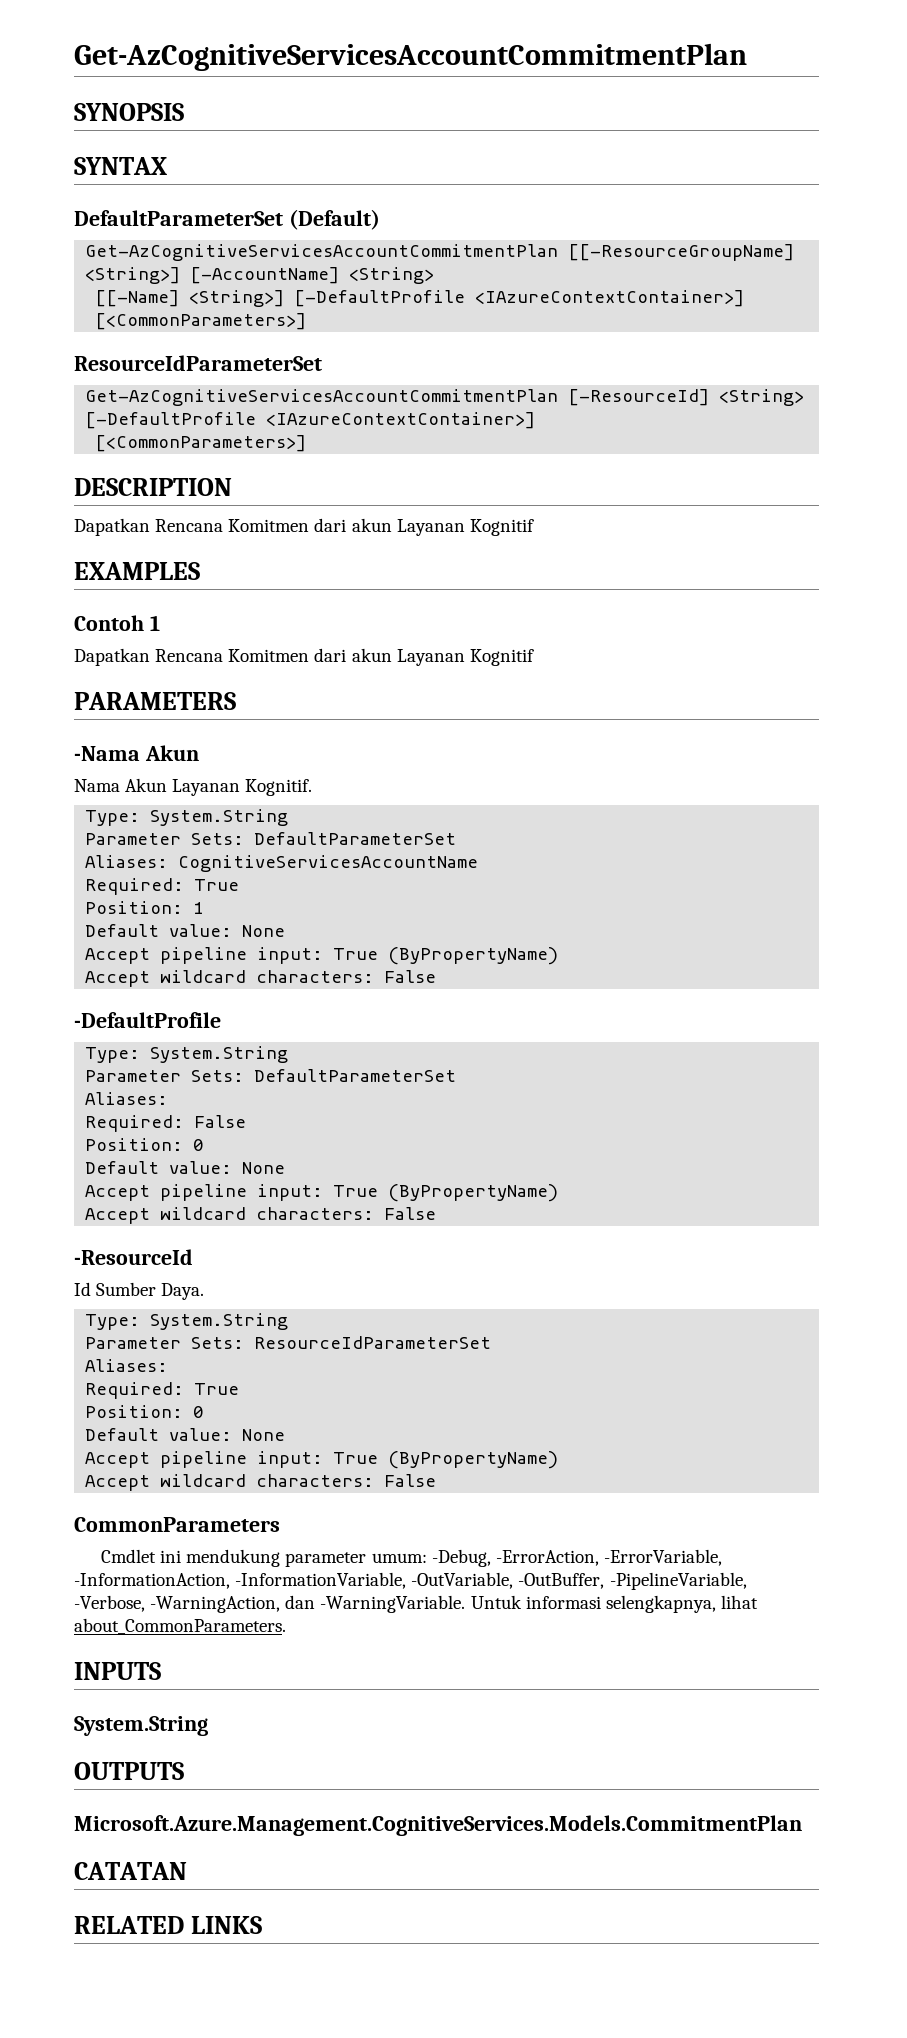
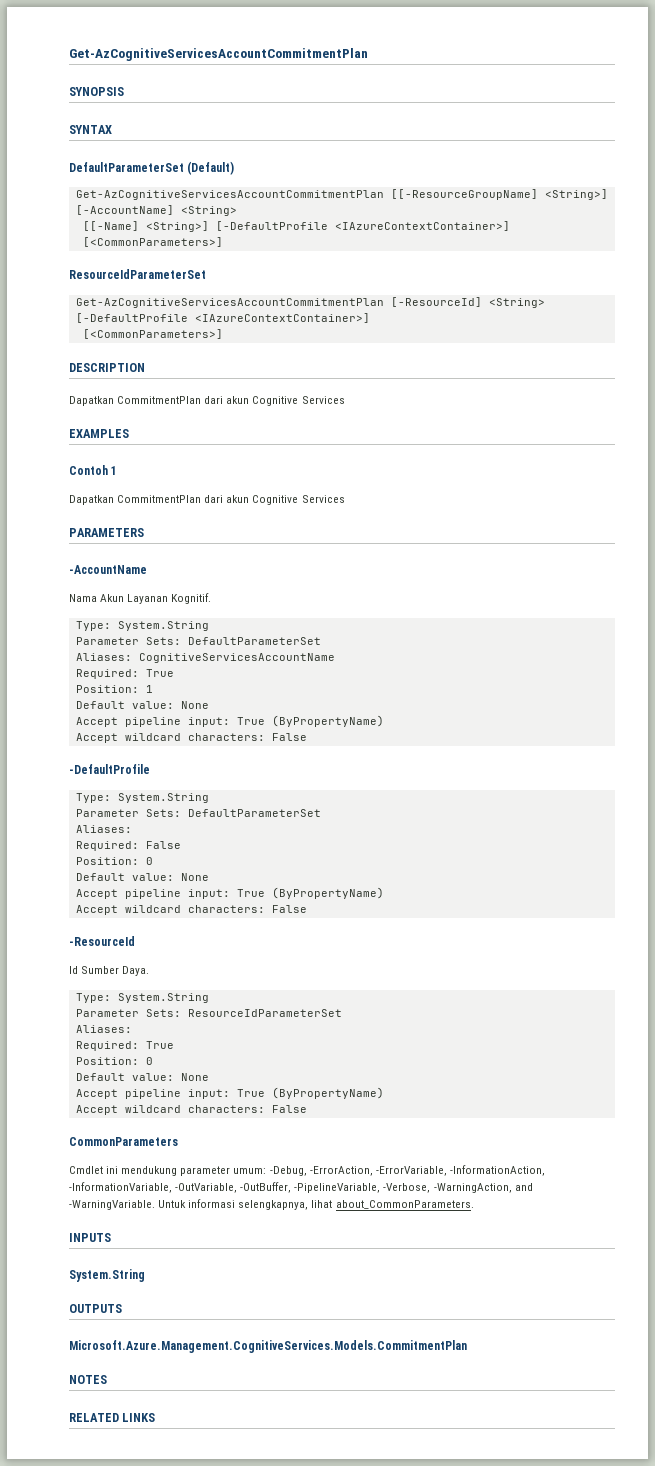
  DESCRIPTION
- Dapatkan Rencana Komitmen dari akun Layanan Kognitif
+ Dapatkan CommitmentPlan dari akun Cognitive Services
  EXAMPLES
  Contoh 1
- Dapatkan Rencana Komitmen dari akun Layanan Kognitif
+ Dapatkan CommitmentPlan dari akun Cognitive Services
- -Nama Akun
+ -AccountName
- Cmdlet ini mendukung parameter umum: -Debug, -ErrorAction, -ErrorVariable, -InformationAction, -InformationVariable, -OutVariable, -OutBuffer, -PipelineVariable, -Verbose, -WarningAction, dan -WarningVariable.
+ Cmdlet ini mendukung parameter umum: -Debug, -ErrorAction, -ErrorVariable, -InformationAction, -InformationVariable, -OutVariable, -OutBuffer, -PipelineVariable, -Verbose, -WarningAction, and -WarningVariable.
- CATATAN
+ NOTES

